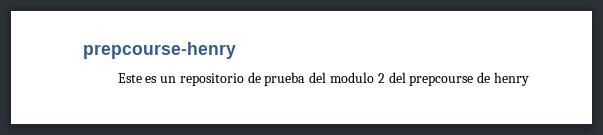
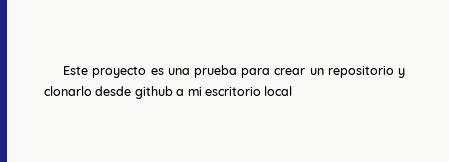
- prepcourse-henry
- Este es un repositorio de prueba del modulo 2 del prepcourse de henry
+ Este proyecto es una prueba para crear un repositorio y clonarlo desde github a mi escritorio local

